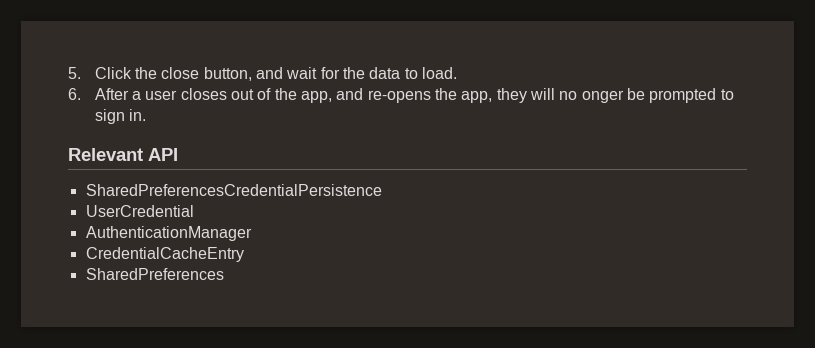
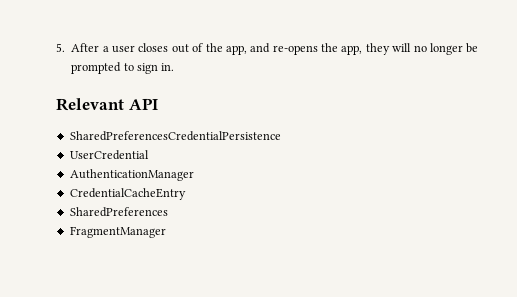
- 5. Click the close button, and wait for the data to load.
- 6. After a user closes out of the app, and re-opens the app, they will no onger be prompted to sign in.
+ 5. After a user closes out of the app, and re-opens the app, they will no longer be prompted to sign in.
+ FragmentManager

